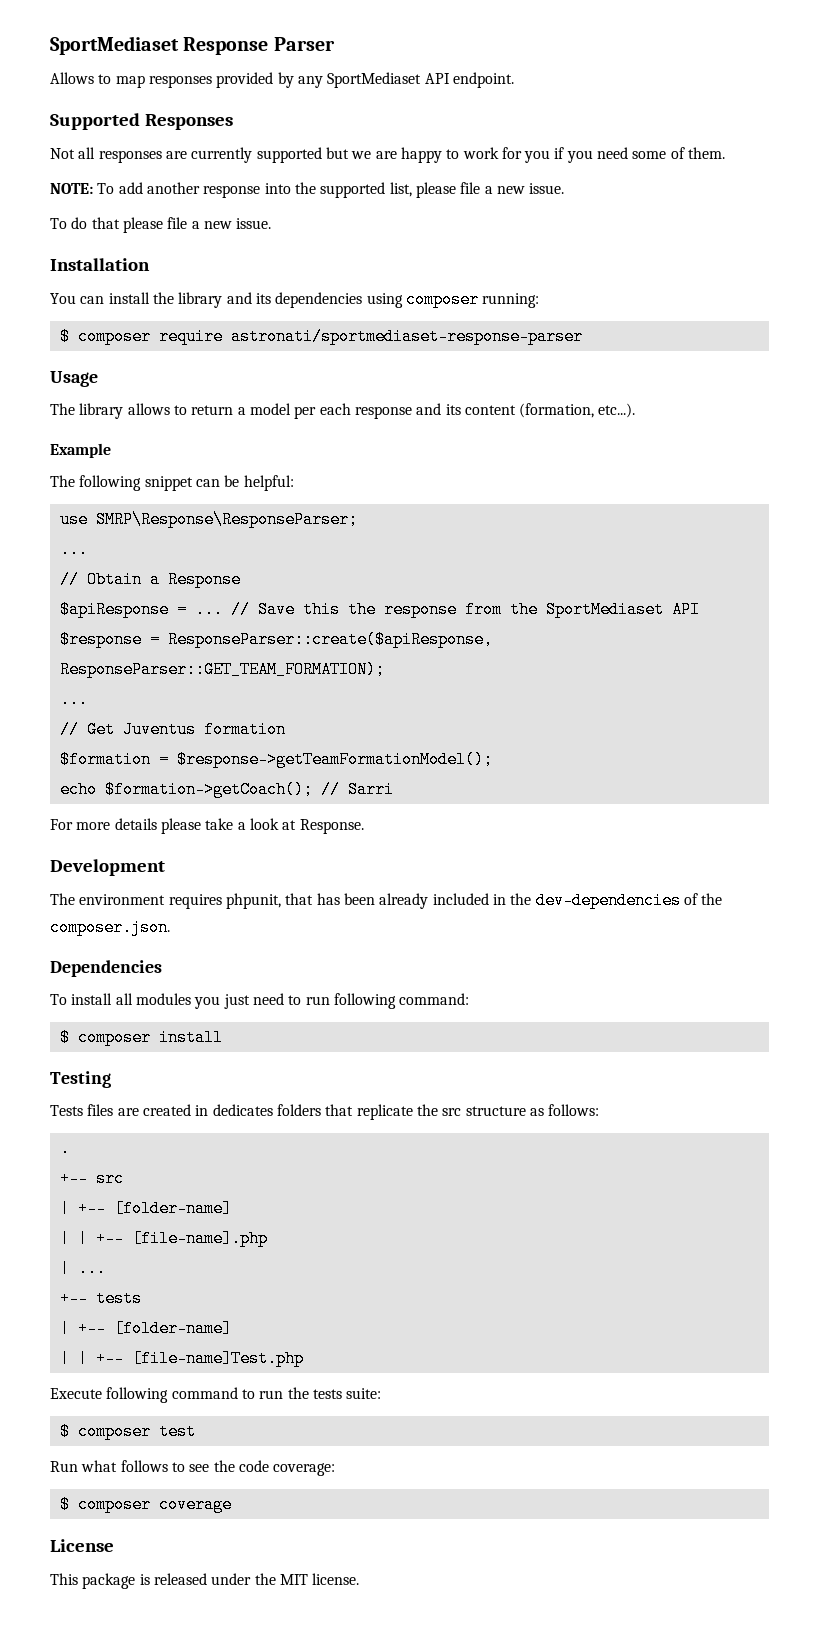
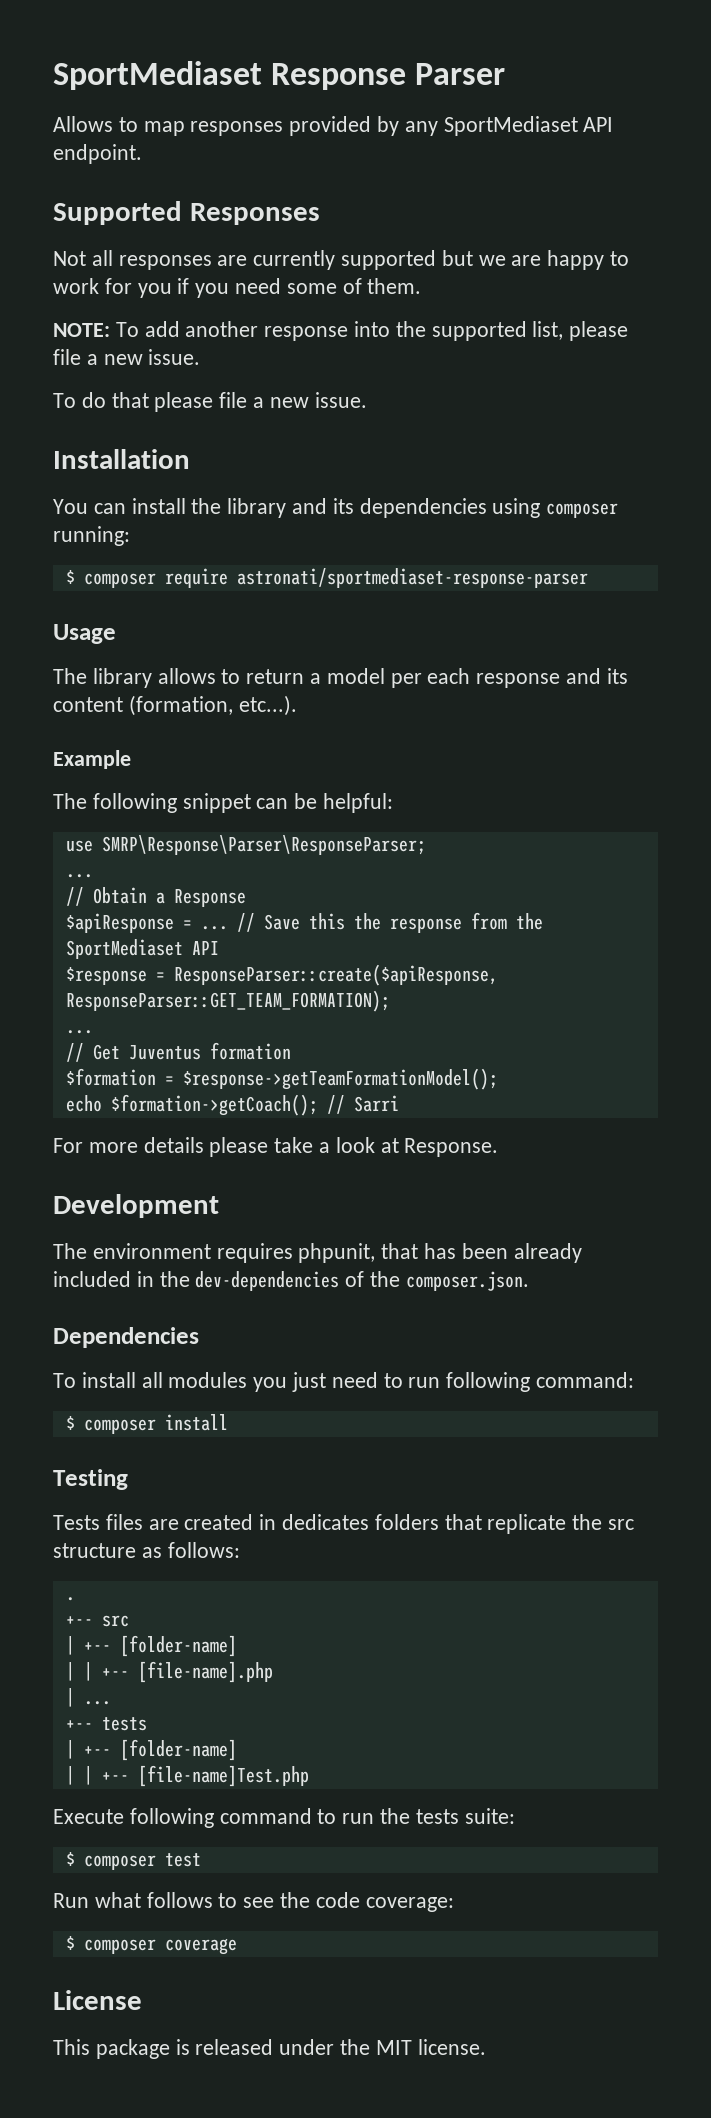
- use SMRP\Response\ResponseParser;
+ use SMRP\Response\Parser\ResponseParser;

